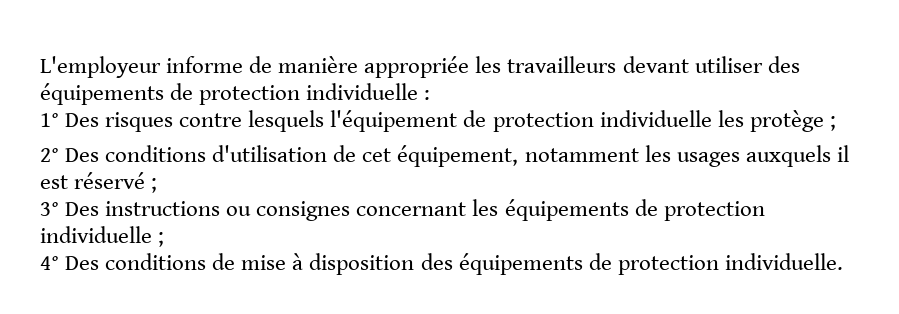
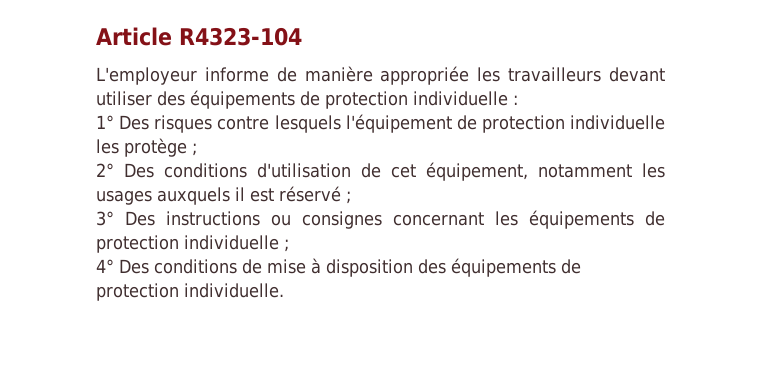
+ Article R4323-104

